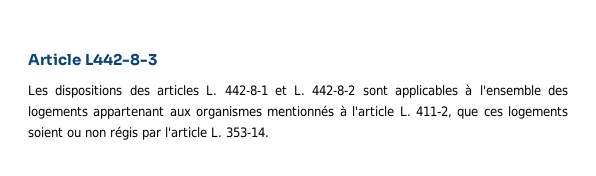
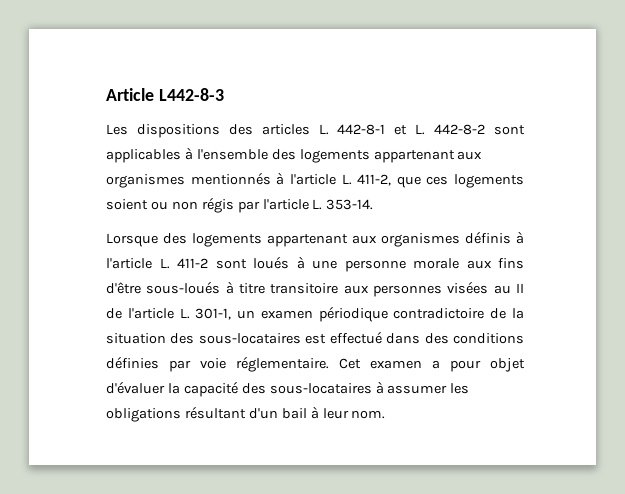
+ Lorsque des logements appartenant aux organismes définis à l'article L. 411-2 sont loués à une personne morale aux fins d'être sous-loués à titre transitoire aux personnes visées au II de l'article L. 301-1, un examen périodique contradictoire de la situation des sous-locataires est effectué dans des conditions définies par voie réglementaire. Cet examen a pour objet d'évaluer la capacité des sous-locataires à assumer les obligations résultant d'un bail à leur nom.

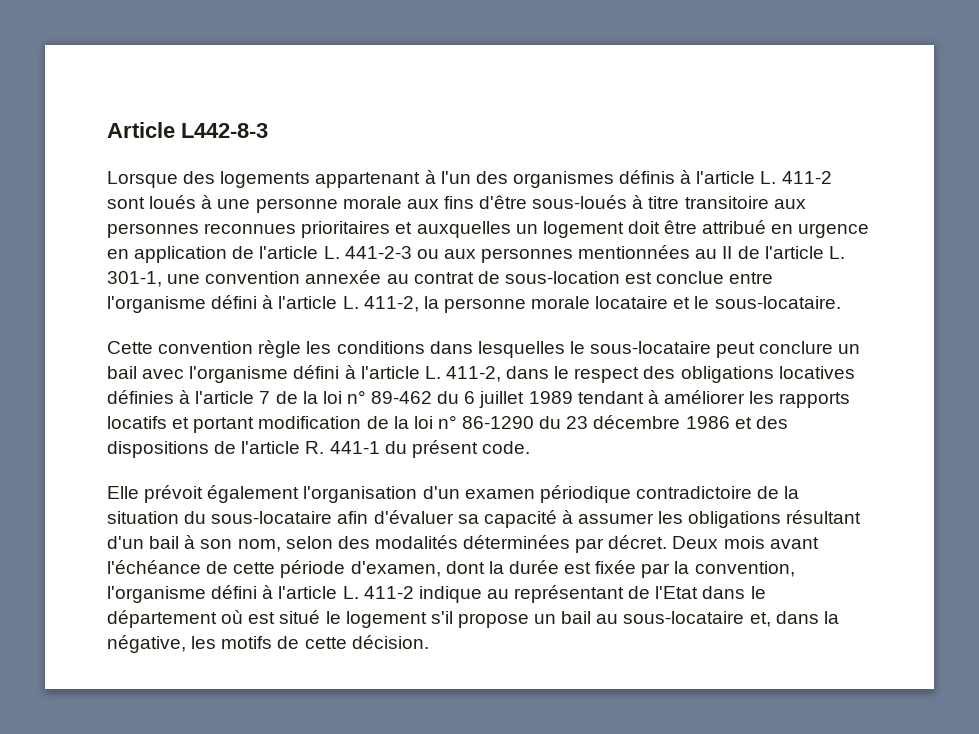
- Les dispositions des articles L. 442-8-1 et L. 442-8-2 sont applicables à l'ensemble des logements appartenant aux organismes mentionnés à l'article L. 411-2, que ces logements soient ou non régis par l'article L. 353-14.
- Lorsque des logements appartenant aux organismes définis à l'article L. 411-2 sont loués à une personne morale aux fins d'être sous-loués à titre transitoire aux personnes visées au II de l'article L. 301-1, un examen périodique contradictoire de la situation des sous-locataires est effectué dans des conditions définies par voie réglementaire. Cet examen a pour objet d'évaluer la capacité des sous-locataires à assumer les obligations résultant d'un bail à leur nom.
+ Lorsque des logements appartenant à l'un des organismes définis à l'article L. 411-2 sont loués à une personne morale aux fins d'être sous-loués à titre transitoire aux personnes reconnues prioritaires et auxquelles un logement doit être attribué en urgence en application de l'article L. 441-2-3 ou aux personnes mentionnées au II de l'article L. 301-1, une convention annexée au contrat de sous-location est conclue entre l'organisme défini à l'article L. 411-2, la personne morale locataire et le sous-locataire.
+ Cette convention règle les conditions dans lesquelles le sous-locataire peut conclure un bail avec l'organisme défini à l'article L. 411-2, dans le respect des obligations locatives définies à l'article 7 de la loi n° 89-462 du 6 juillet 1989 tendant à améliorer les rapports locatifs et portant modification de la loi n° 86-1290 du 23 décembre 1986 et des dispositions de l'article R. 441-1 du présent code.
+ Elle prévoit également l'organisation d'un examen périodique contradictoire de la situation du sous-locataire afin d'évaluer sa capacité à assumer les obligations résultant d'un bail à son nom, selon des modalités déterminées par décret. Deux mois avant l'échéance de cette période d'examen, dont la durée est fixée par la convention, l'organisme défini à l'article L. 411-2 indique au représentant de l'Etat dans le département où est situé le logement s'il propose un bail au sous-locataire et, dans la négative, les motifs de cette décision.

